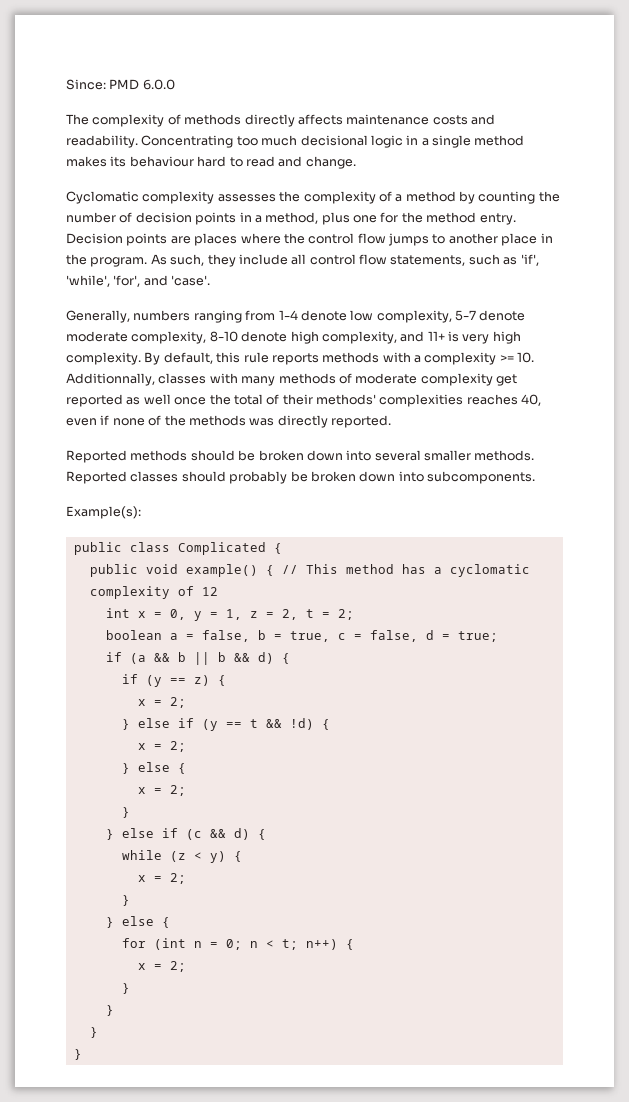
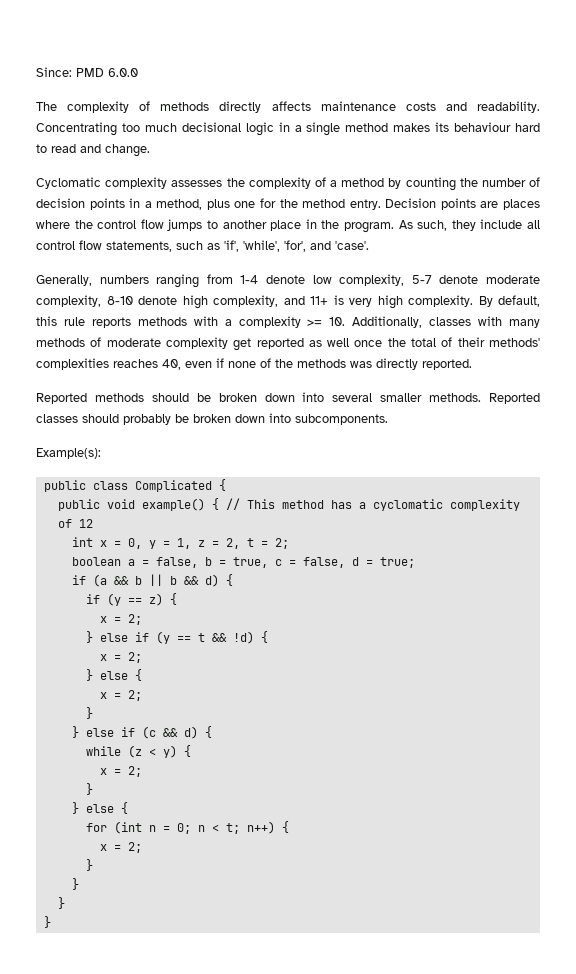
- By default, this rule reports methods with a complexity >= 10. Additionnally, classes with many methods of moderate complexity get reported as well once the total of their methods' complexities reaches 40, even if none of the methods was directly reported.
+ By default, this rule reports methods with a complexity >= 10. Additionally, classes with many methods of moderate complexity get reported as well once the total of their methods' complexities reaches 40, even if none of the methods was directly reported.

